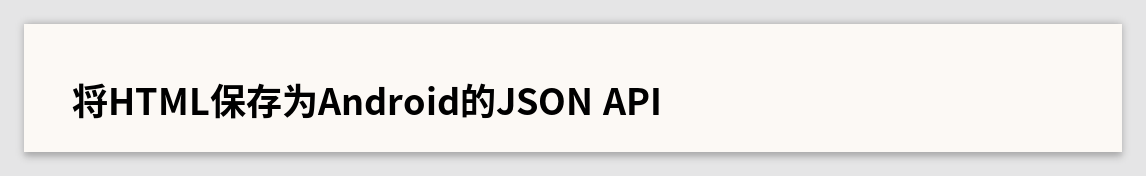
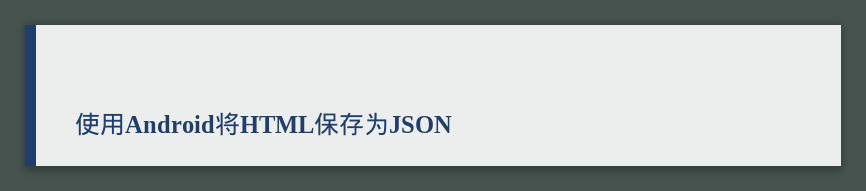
- 将HTML保存为Android的JSON API
+ 使用Android将HTML保存为JSON

